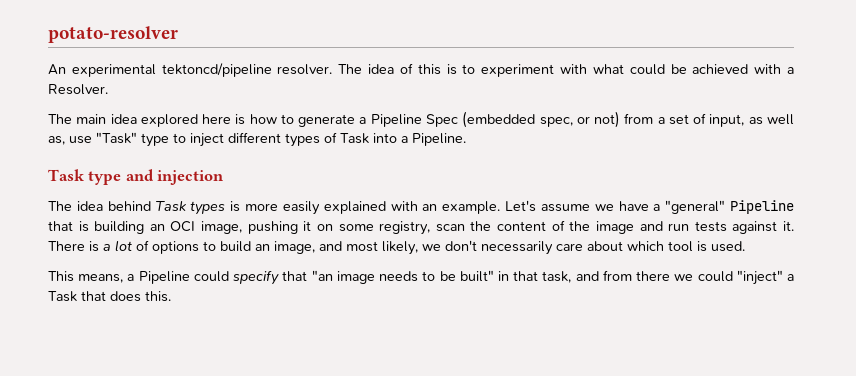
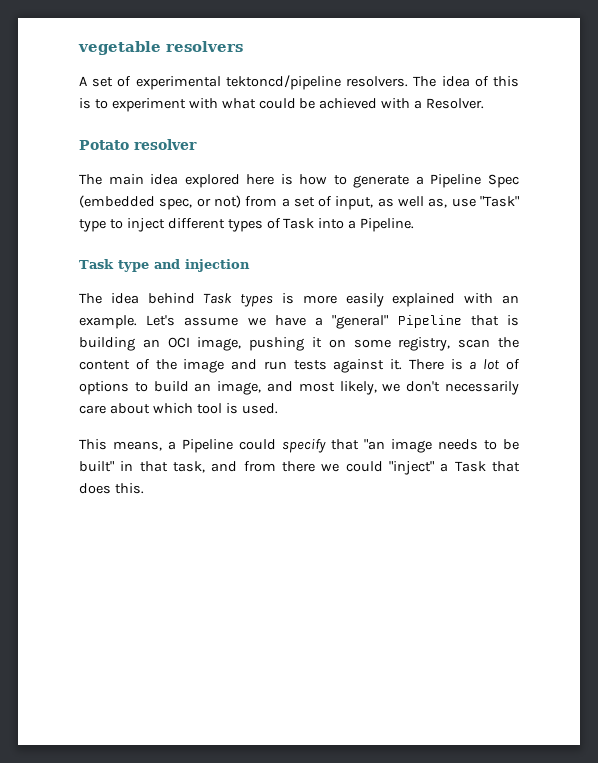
- potato-resolver
- An experimental tektoncd/pipeline resolver.
+ vegetable resolvers
+ A set of experimental tektoncd/pipeline resolvers.
+ Potato resolver

